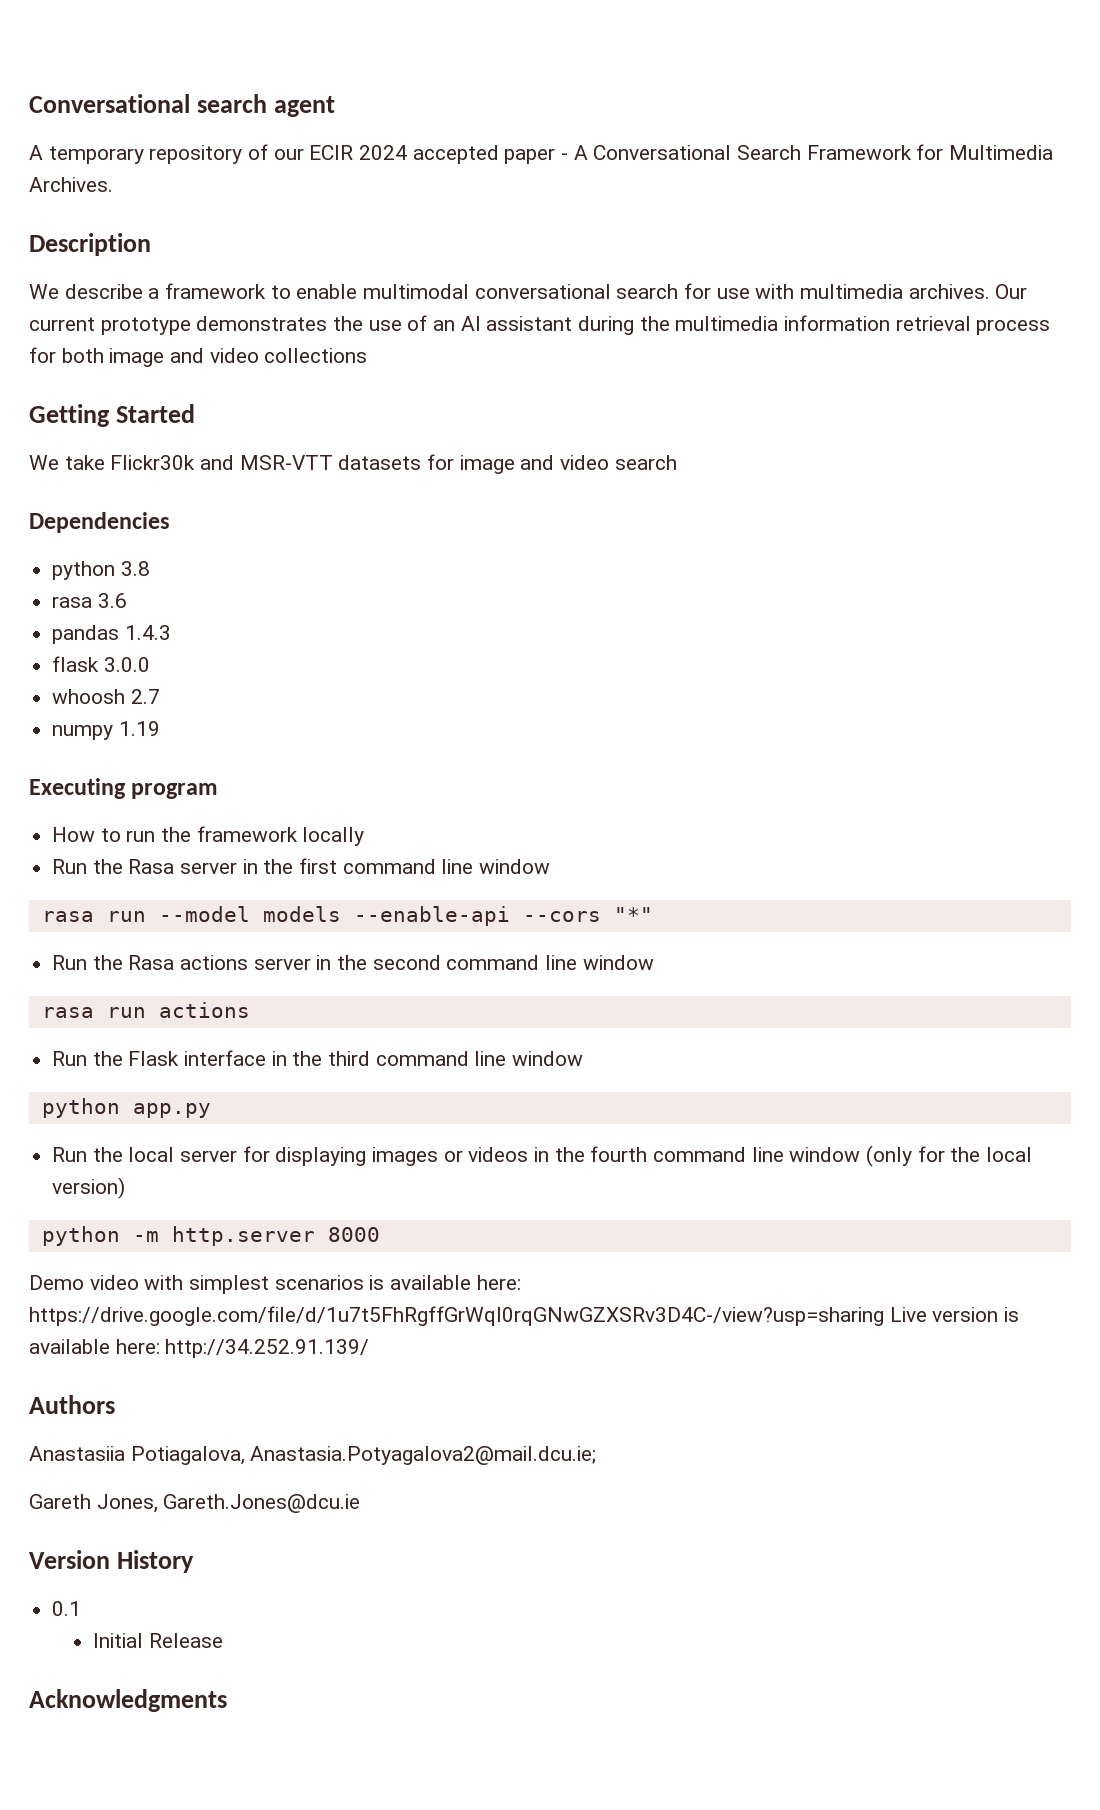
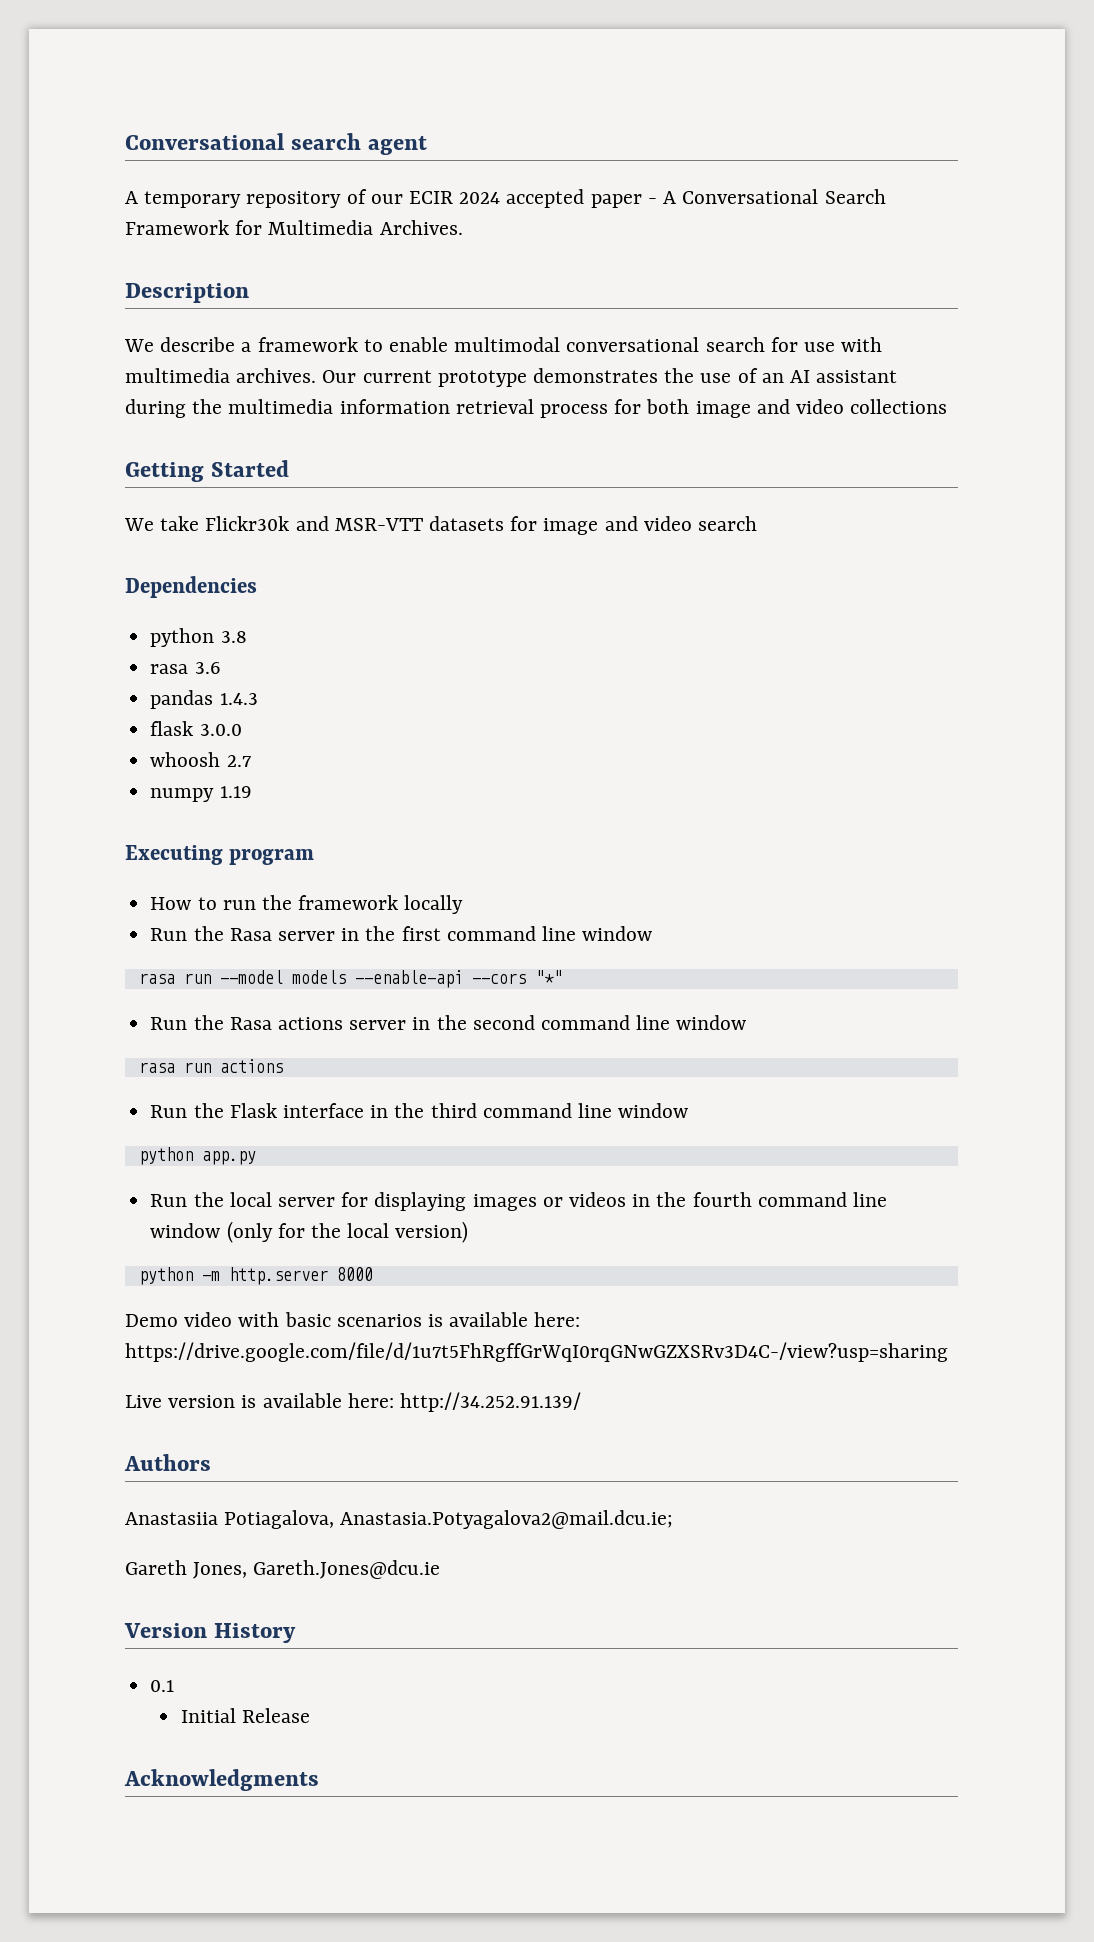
- Demo video with simplest scenarios is available here: https://drive.google.com/file/d/1u7t5FhRgffGrWqI0rqGNwGZXSRv3D4C-/view?usp=sharing Live version is available here: http://34.252.91.139/
+ Demo video with basic scenarios is available here: https://drive.google.com/file/d/1u7t5FhRgffGrWqI0rqGNwGZXSRv3D4C-/view?usp=sharing
+ Live version is available here: http://34.252.91.139/

